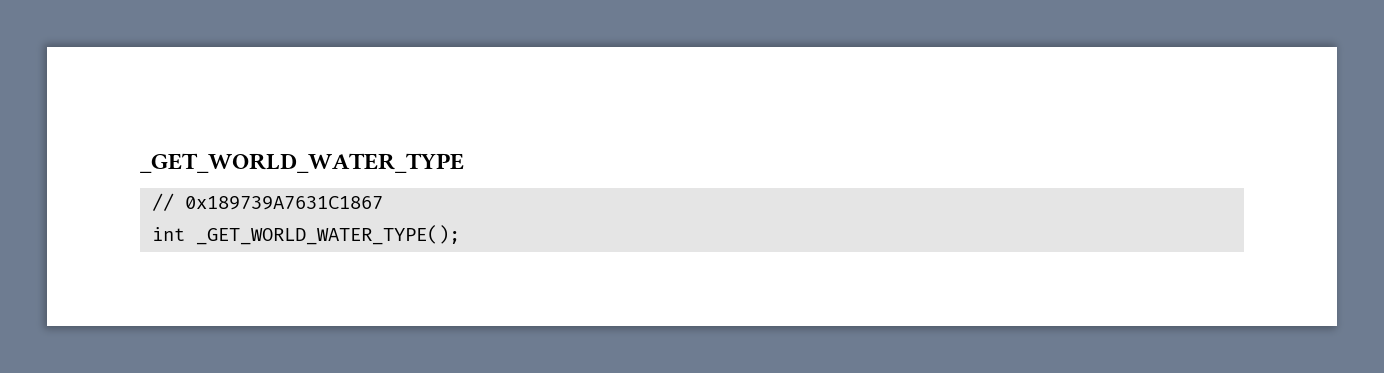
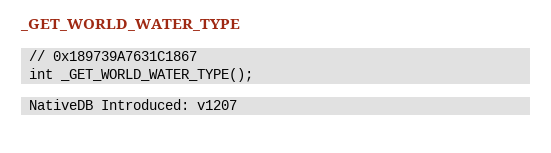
+ NativeDB Introduced: v1207

